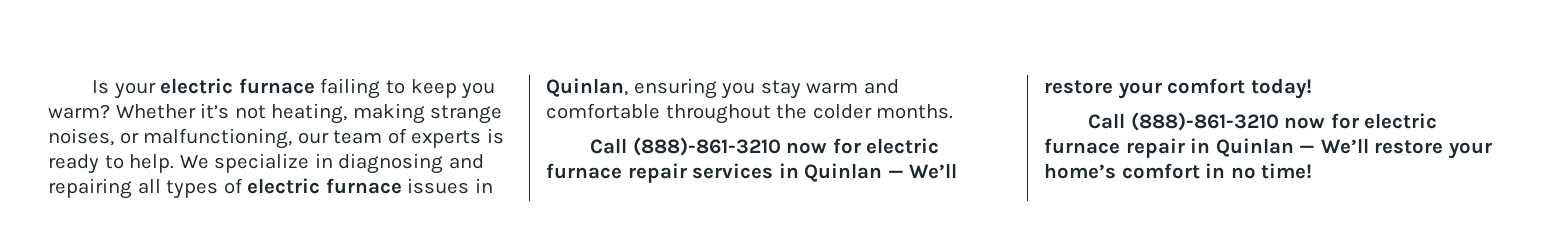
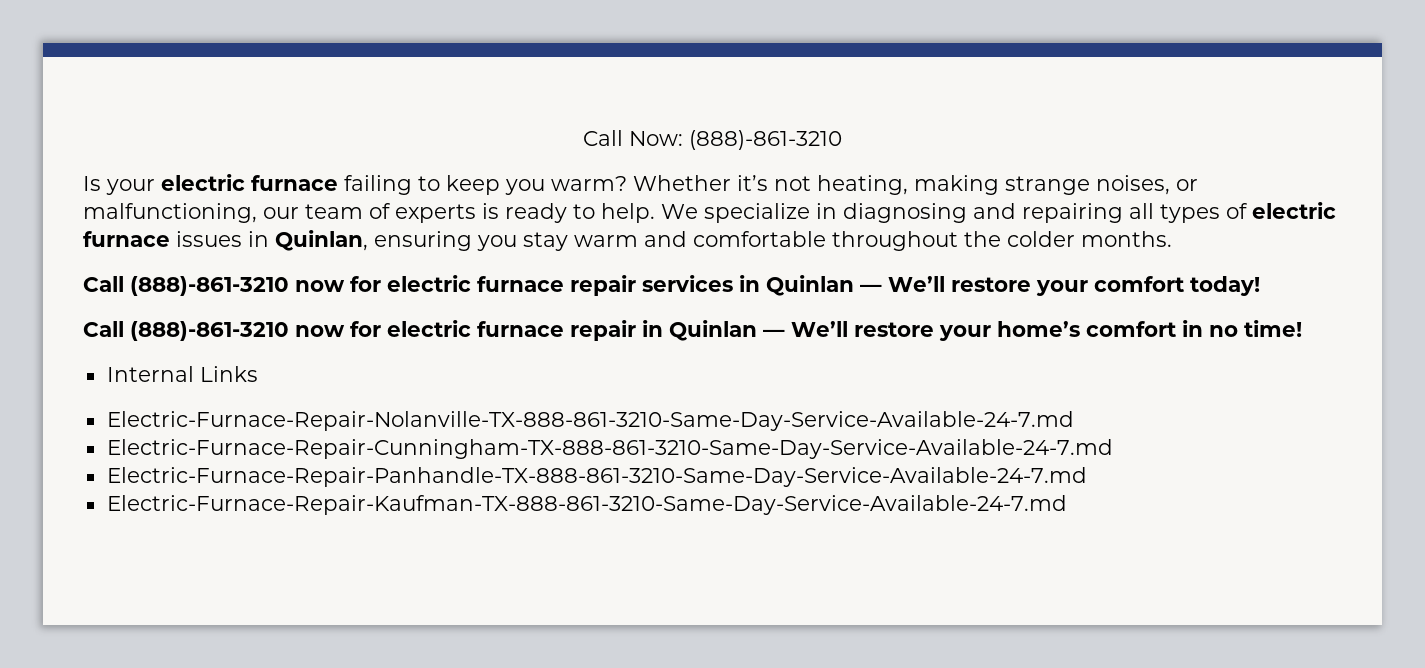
+ Call Now: (888)-861-3210
+ Internal Links
+ Electric-Furnace-Repair-Nolanville-TX-888-861-3210-Same-Day-Service-Available-24-7.md
+ Electric-Furnace-Repair-Cunningham-TX-888-861-3210-Same-Day-Service-Available-24-7.md
+ Electric-Furnace-Repair-Panhandle-TX-888-861-3210-Same-Day-Service-Available-24-7.md
+ Electric-Furnace-Repair-Kaufman-TX-888-861-3210-Same-Day-Service-Available-24-7.md

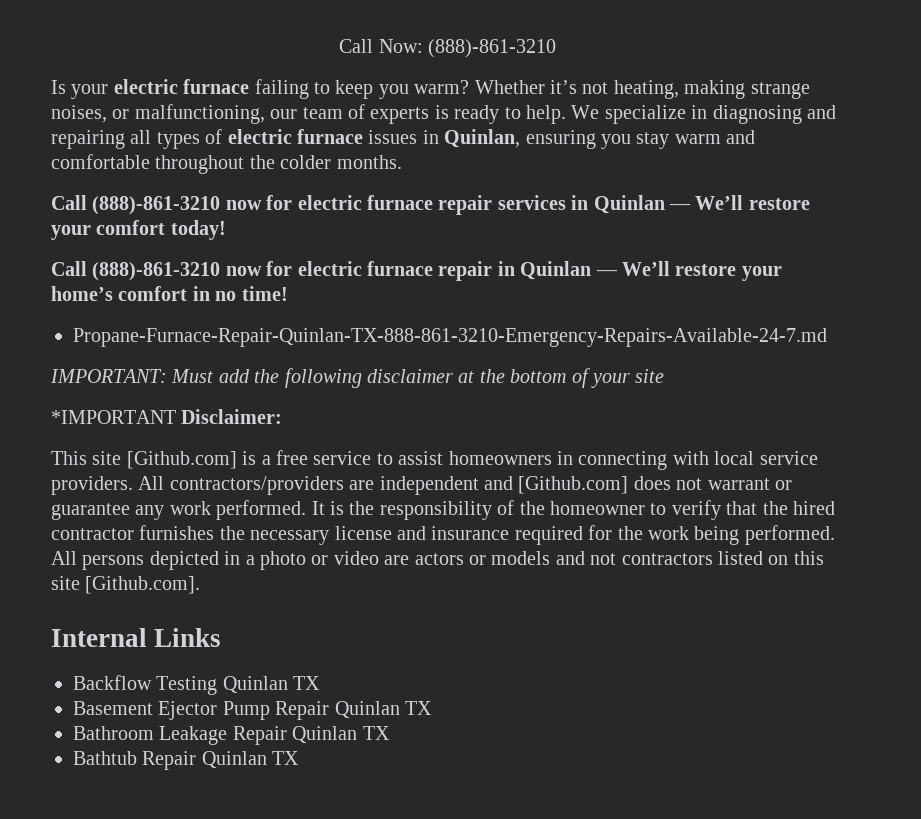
+ Propane-Furnace-Repair-Quinlan-TX-888-861-3210-Emergency-Repairs-Available-24-7.md
+ IMPORTANT: Must add the following disclaimer at the bottom of your site
+ *IMPORTANT Disclaimer:
+ This site [Github.com] is a free service to assist homeowners in connecting with local service providers. All contractors/providers are independent and [Github.com] does not warrant or guarantee any work performed. It is the responsibility of the homeowner to verify that the hired contractor furnishes the necessary license and insurance required for the work being performed. All persons depicted in a photo or video are actors or models and not contractors listed on this site [Github.com].
  Internal Links
- Electric-Furnace-Repair-Nolanville-TX-888-861-3210-Same-Day-Service-Available-24-7.md
- Electric-Furnace-Repair-Cunningham-TX-888-861-3210-Same-Day-Service-Available-24-7.md
- Electric-Furnace-Repair-Panhandle-TX-888-861-3210-Same-Day-Service-Available-24-7.md
- Electric-Furnace-Repair-Kaufman-TX-888-861-3210-Same-Day-Service-Available-24-7.md
+ Backflow Testing Quinlan TX
+ Basement Ejector Pump Repair Quinlan TX
+ Bathroom Leakage Repair Quinlan TX
+ Bathtub Repair Quinlan TX

